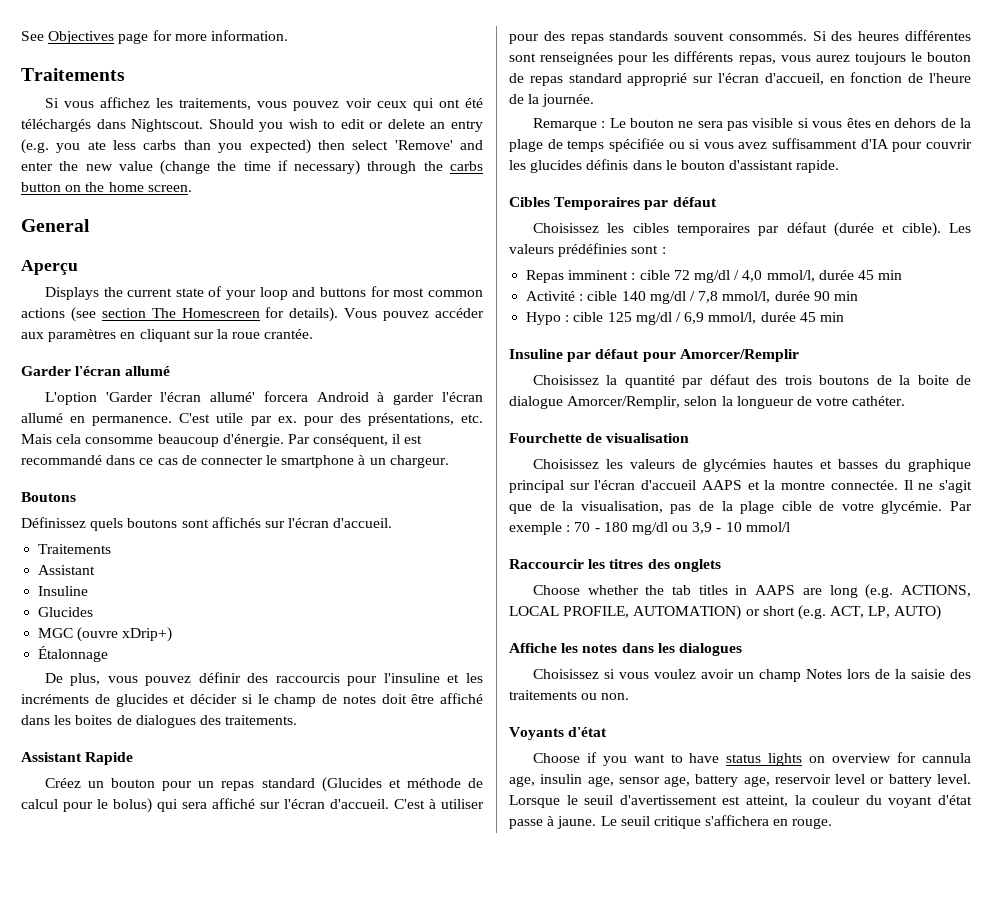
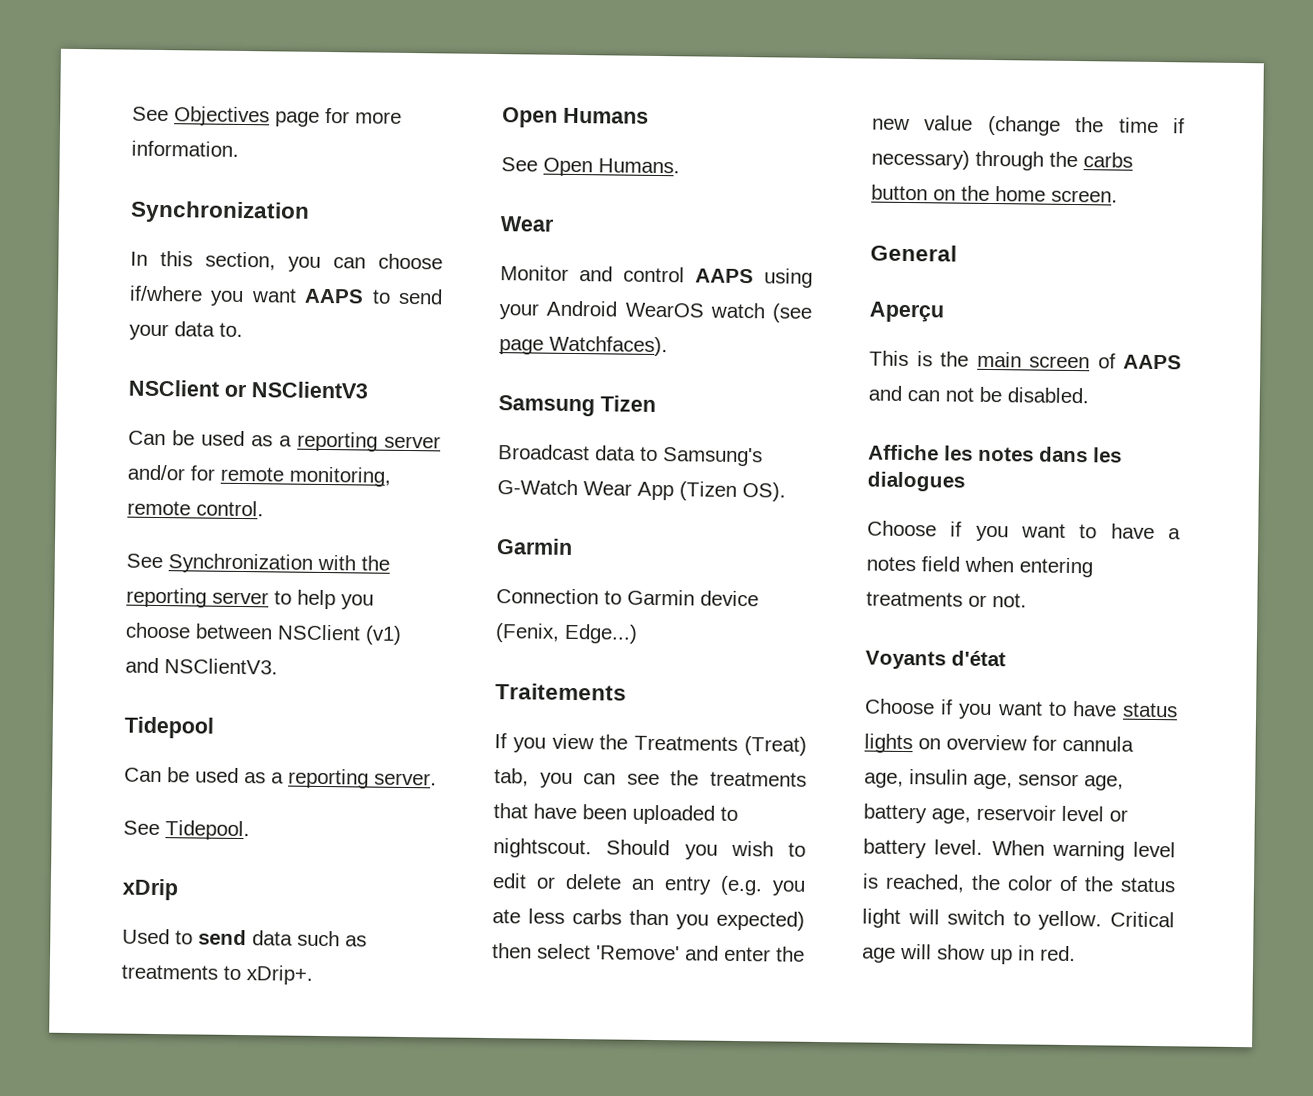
  See Objectives page for more information.
+ Synchronization
+ In this section, you can choose if/where you want AAPS to send your data to.
+ NSClient or NSClientV3
+ Can be used as a reporting server and/or for remote monitoring, remote control.
+ See Synchronization with the reporting server to help you choose between NSClient (v1) and NSClientV3.
+ Tidepool
+ Can be used as a reporting server.
+ See Tidepool.
+ xDrip
+ Used to send data such as treatments to xDrip+.
+ Open Humans
+ See Open Humans.
+ Wear
+ Monitor and control AAPS using your Android WearOS watch (see page Watchfaces).
+ Samsung Tizen
+ Broadcast data to Samsung's G-Watch Wear App (Tizen OS).
+ Garmin
+ Connection to Garmin device (Fenix, Edge...)
  Traitements
- Si vous affichez les traitements, vous pouvez voir ceux qui ont été téléchargés dans Nightscout.
+ If you view the Treatments (Treat) tab, you can see the treatments that have been uploaded to nightscout.
- Displays the current state of your loop and buttons for most common actions (see section The Homescreen for details). Vous pouvez accéder aux paramètres en cliquant sur la roue crantée.
- Garder l'écran allumé
- L'option 'Garder l'écran allumé' forcera Android à garder l'écran allumé en permanence. C'est utile par ex. pour des présentations, etc. Mais cela consomme beaucoup d'énergie. Par conséquent, il est recommandé dans ce cas de connecter le smartphone à un chargeur.
- Boutons
- Définissez quels boutons sont affichés sur l'écran d'accueil.
- Traitements
- Assistant
- Insuline
- Glucides
- MGC (ouvre xDrip+)
- Étalonnage
- De plus, vous pouvez définir des raccourcis pour l'insuline et les incréments de glucides et décider si le champ de notes doit être affiché dans les boites de dialogues des traitements.
- Assistant Rapide
- Créez un bouton pour un repas standard (Glucides et méthode de calcul pour le bolus) qui sera affiché sur l'écran d'accueil. C'est à utiliser pour des repas standards souvent consommés. Si des heures différentes sont renseignées pour les différents repas, vous aurez toujours le bouton de repas standard approprié sur l'écran d'accueil, en fonction de l'heure de la journée.
- Remarque : Le bouton ne sera pas visible si vous êtes en dehors de la plage de temps spécifiée ou si vous avez suffisamment d'IA pour couvrir les glucides définis dans le bouton d'assistant rapide.
- Cibles Temporaires par défaut
- Choisissez les cibles temporaires par défaut (durée et cible). Les valeurs prédéfinies sont :
- Repas imminent : cible 72 mg/dl / 4,0 mmol/l, durée 45 min
- Activité : cible 140 mg/dl / 7,8 mmol/l, durée 90 min
- Hypo : cible 125 mg/dl / 6,9 mmol/l, durée 45 min
- Insuline par défaut pour Amorcer/Remplir
- Choisissez la quantité par défaut des trois boutons de la boite de dialogue Amorcer/Remplir, selon la longueur de votre cathéter.
- Fourchette de visualisation
- Choisissez les valeurs de glycémies hautes et basses du graphique principal sur l'écran d'accueil AAPS et la montre connectée. Il ne s'agit que de la visualisation, pas de la plage cible de votre glycémie. Par exemple : 70 - 180 mg/dl ou 3,9 - 10 mmol/l
- Raccourcir les titres des onglets
- Choose whether the tab titles in AAPS are long (e.g. ACTIONS, LOCAL PROFILE, AUTOMATION) or short (e.g. ACT, LP, AUTO)
+ This is the main screen of AAPS and can not be disabled.
- Choisissez si vous voulez avoir un champ Notes lors de la saisie des traitements ou non.
+ Choose if you want to have a notes field when entering treatments or not.
- Lorsque le seuil d'avertissement est atteint, la couleur du voyant d'état passe à jaune. Le seuil critique s'affichera en rouge.
+ When warning level is reached, the color of the status light will switch to yellow. Critical age will show up in red.

